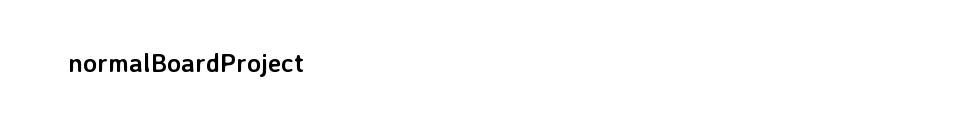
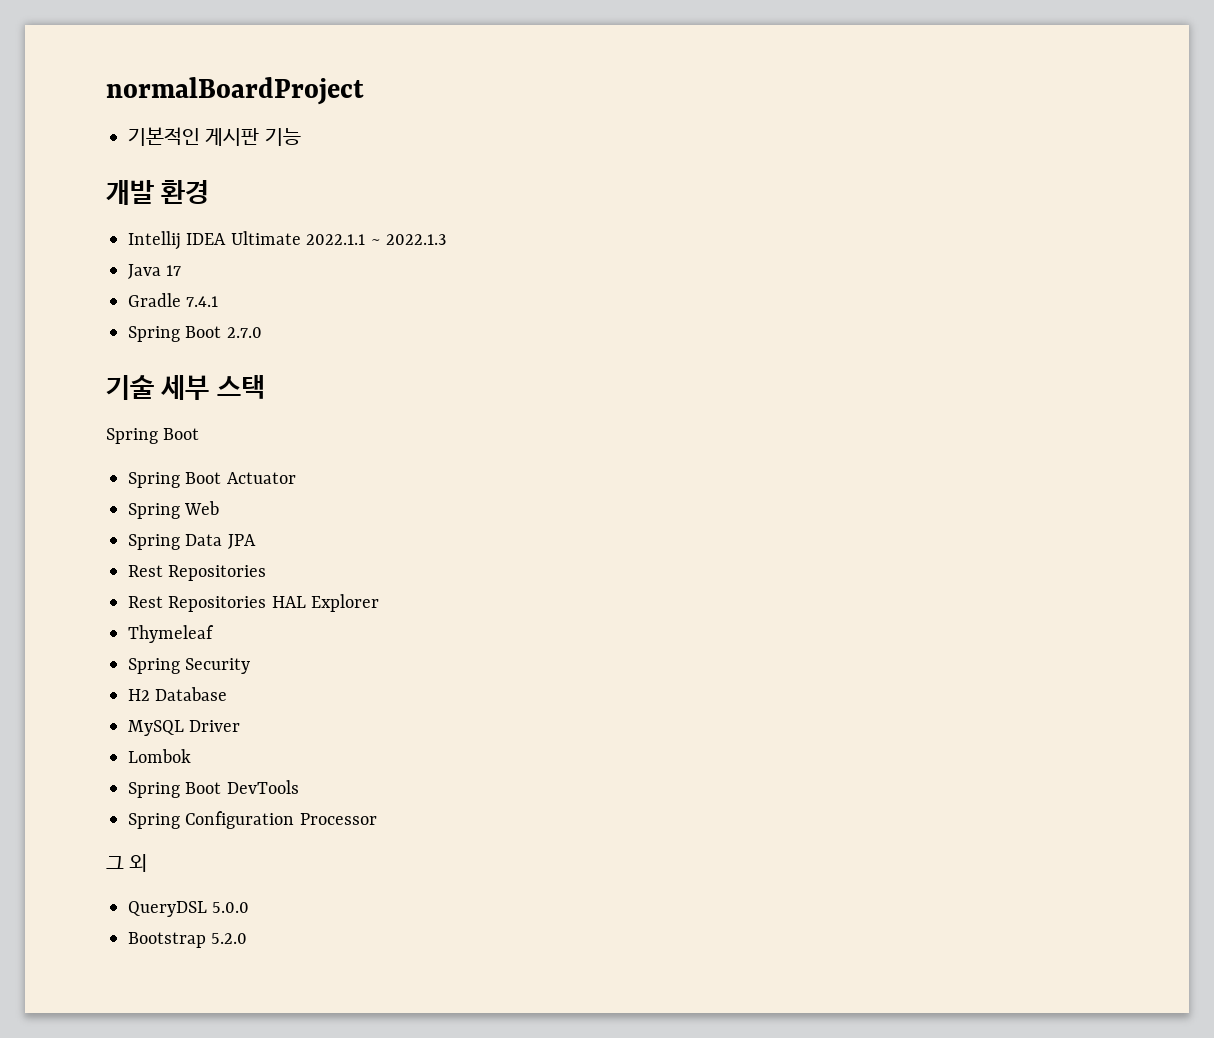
+ 기본적인 게시판 기능
+ 개발 환경
+ Intellij IDEA Ultimate 2022.1.1 ~ 2022.1.3
+ Java 17
+ Gradle 7.4.1
+ Spring Boot 2.7.0
+ 기술 세부 스택
+ Spring Boot
+ Spring Boot Actuator
+ Spring Web
+ Spring Data JPA
+ Rest Repositories
+ Rest Repositories HAL Explorer
+ Thymeleaf
+ Spring Security
+ H2 Database
+ MySQL Driver
+ Lombok
+ Spring Boot DevTools
+ Spring Configuration Processor
+ 그 외
+ QueryDSL 5.0.0
+ Bootstrap 5.2.0

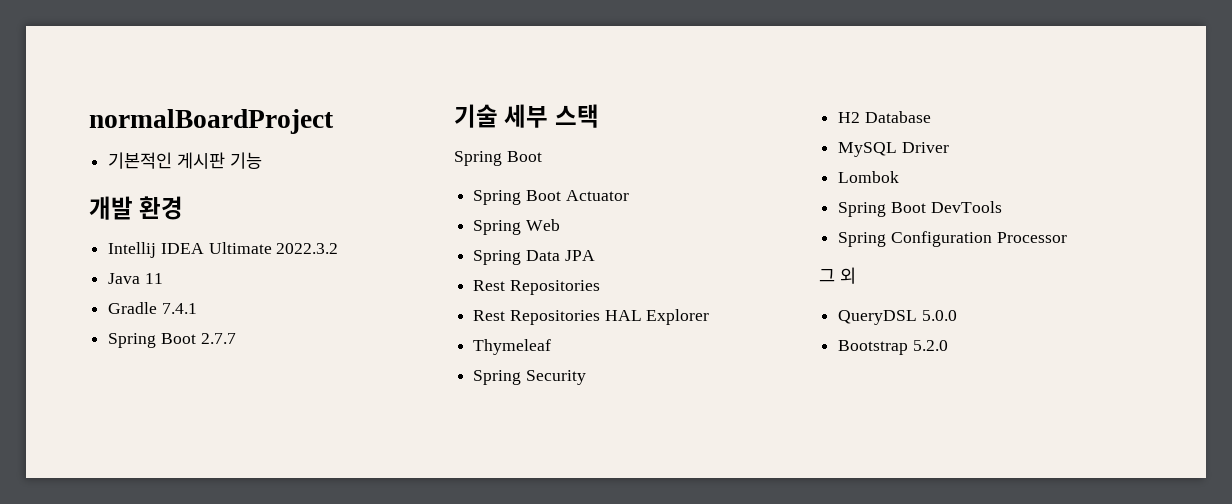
- Intellij IDEA Ultimate 2022.1.1 ~ 2022.1.3
+ Intellij IDEA Ultimate 2022.3.2
- Java 17
+ Java 11
- Spring Boot 2.7.0
+ Spring Boot 2.7.7

